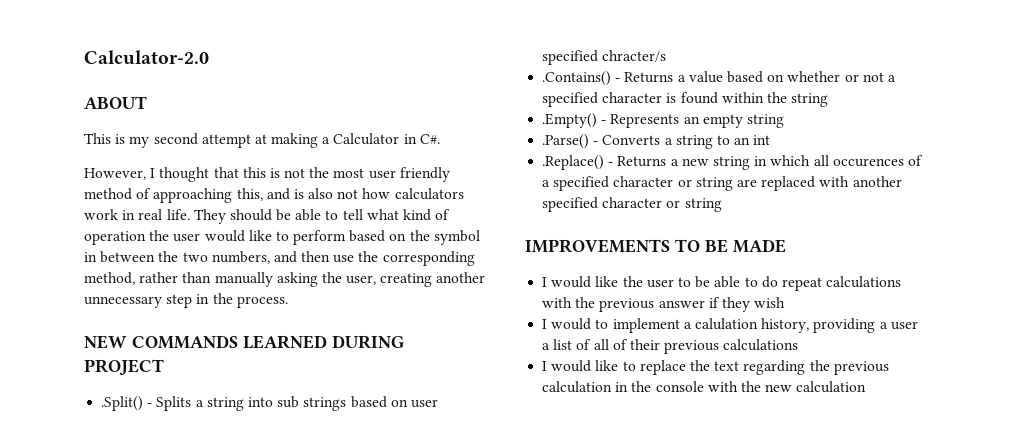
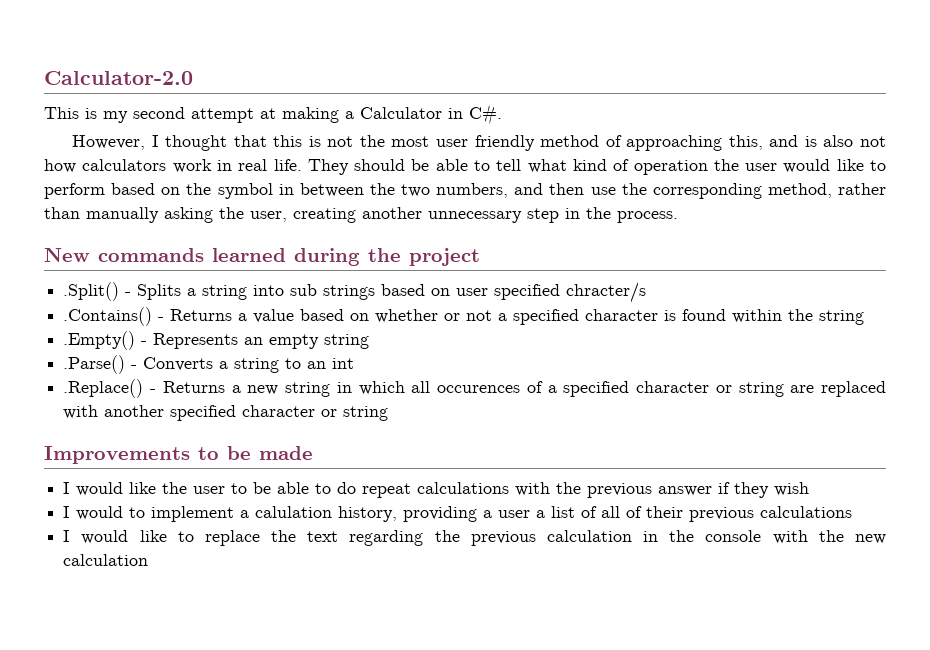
- ABOUT
- NEW COMMANDS LEARNED DURING PROJECT
+ New commands learned during the project
- IMPROVEMENTS TO BE MADE
+ Improvements to be made

